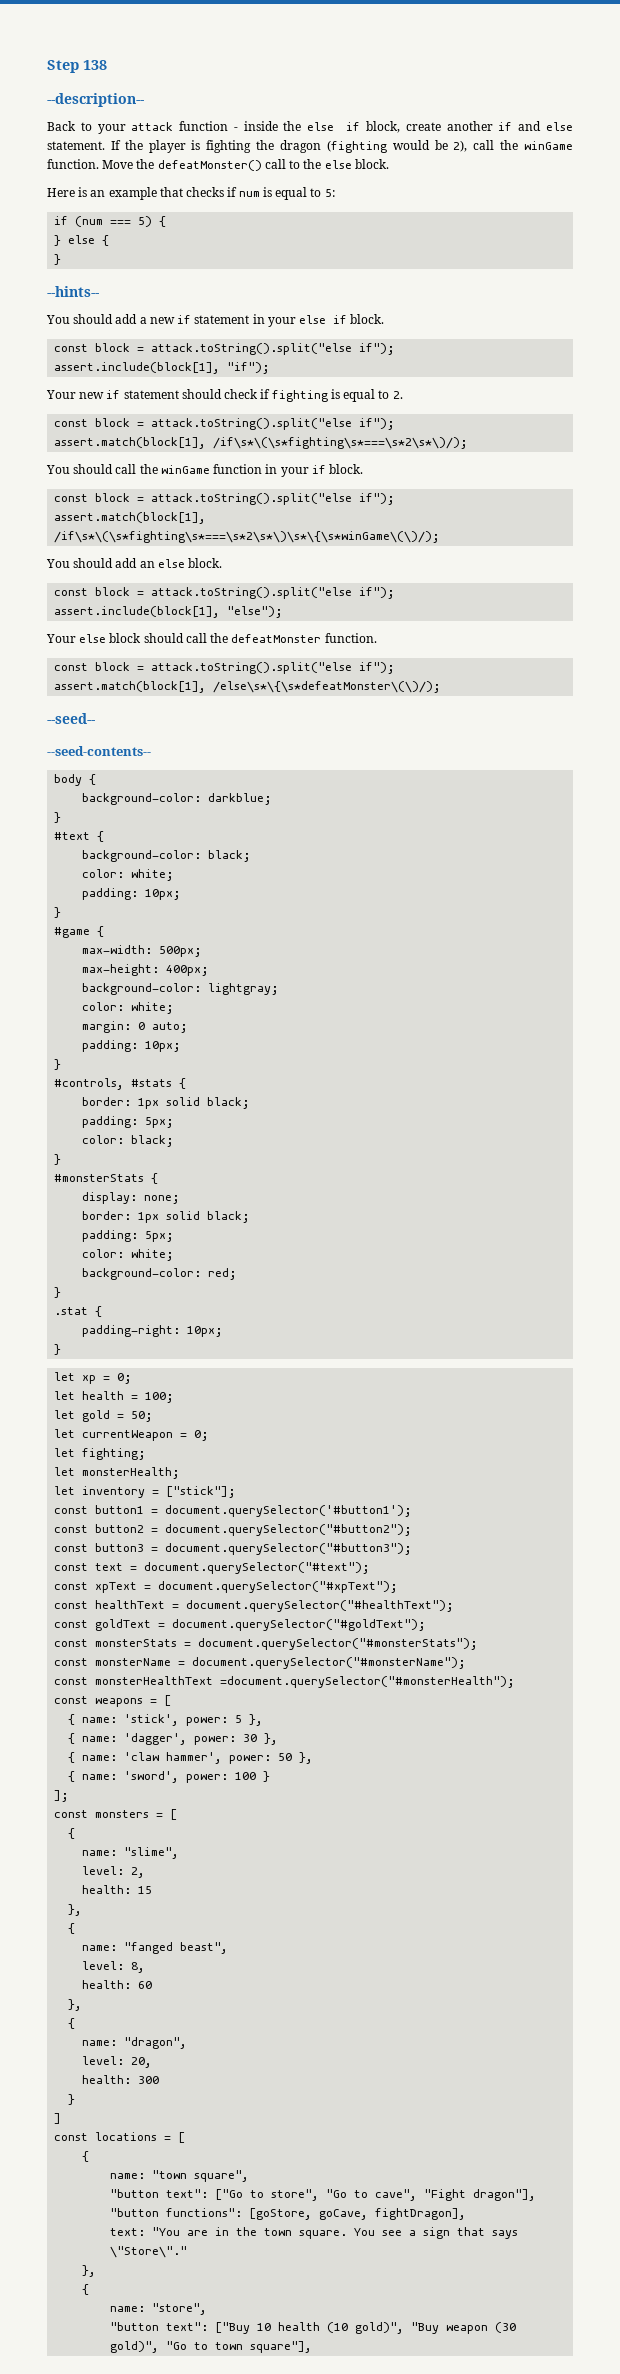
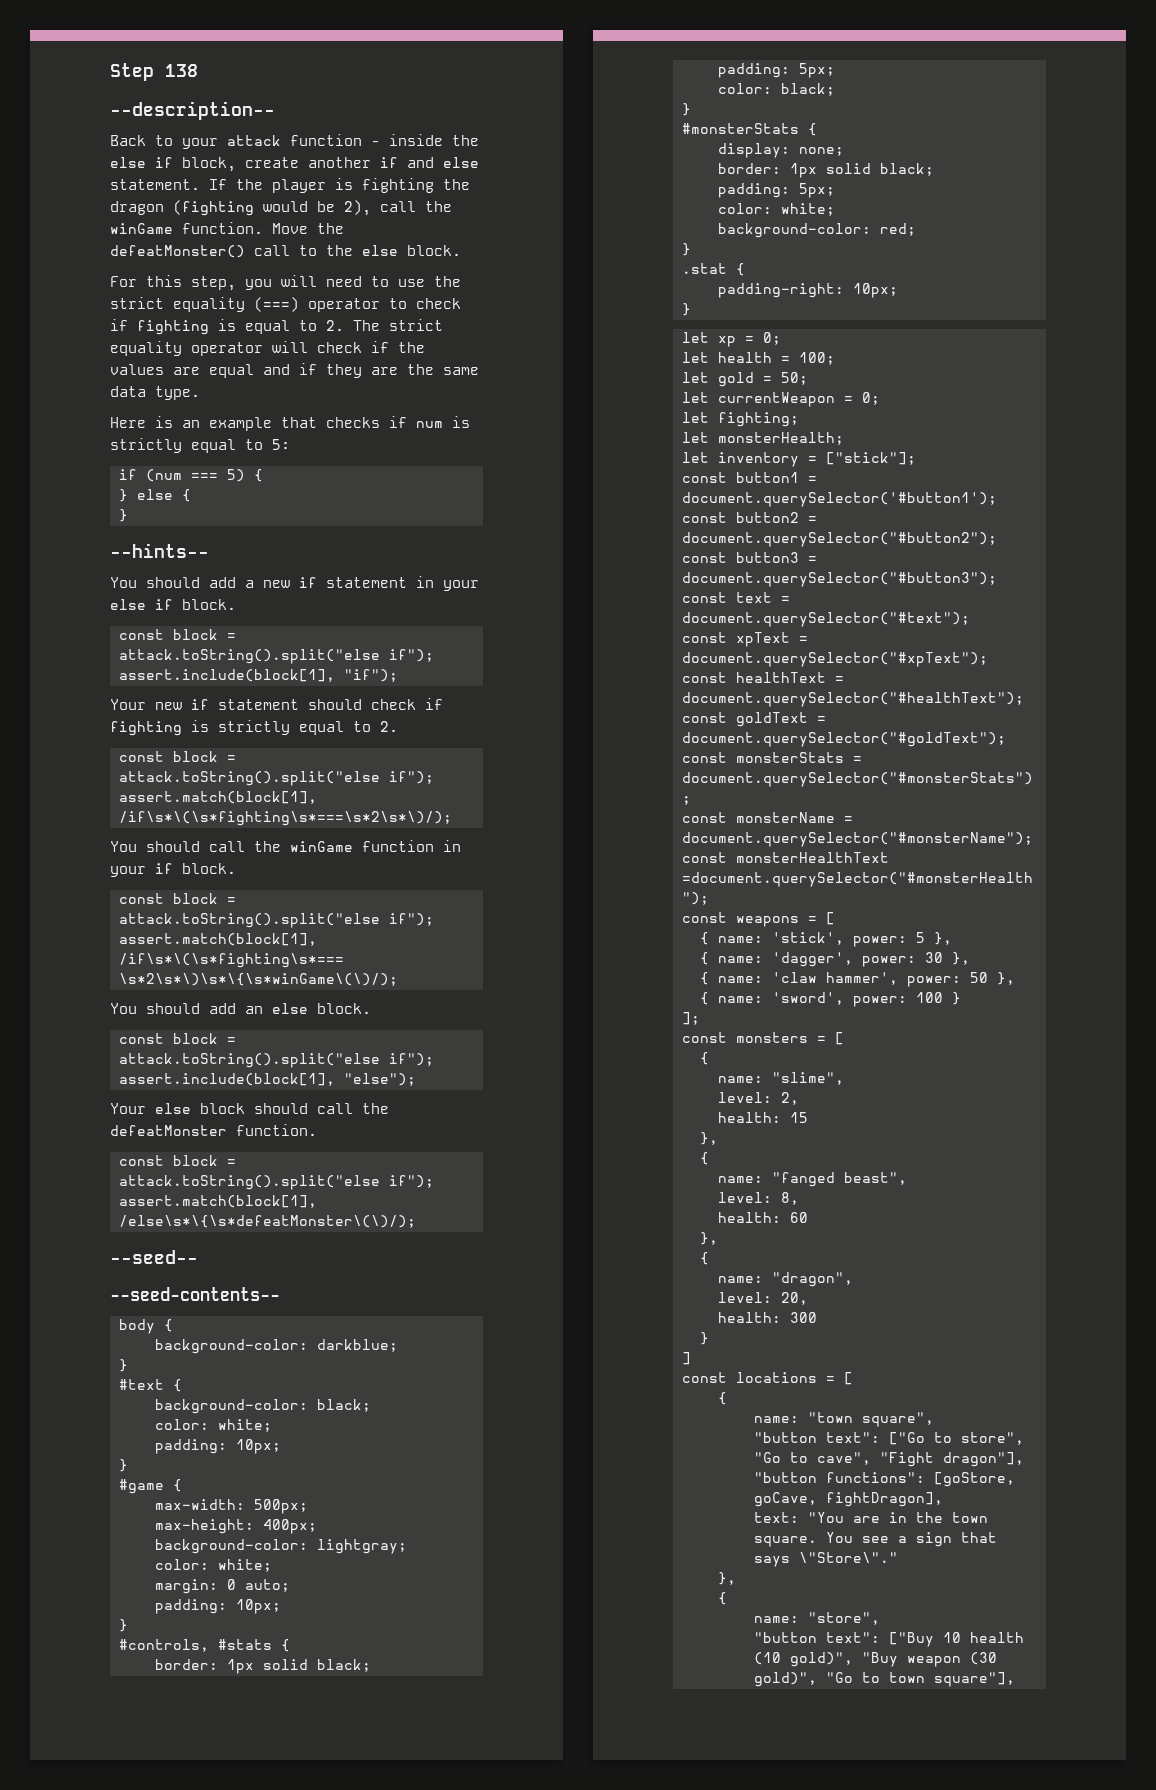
+ For this step, you will need to use the strict equality (===) operator to check if fighting is equal to 2. The strict equality operator will check if the values are equal and if they are the same data type.
- Here is an example that checks if num is equal to 5:
+ Here is an example that checks if num is strictly equal to 5:
- Your new if statement should check if fighting is equal to 2.
+ Your new if statement should check if fighting is strictly equal to 2.

